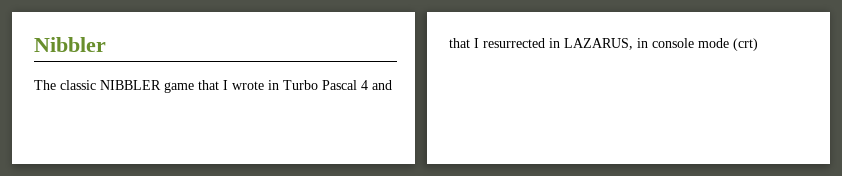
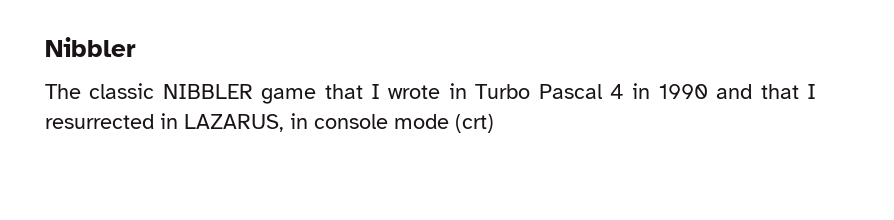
- The classic NIBBLER game that I wrote in Turbo Pascal 4 and that I resurrected in LAZARUS, in console mode (crt)
+ The classic NIBBLER game that I wrote in Turbo Pascal 4 in 1990 and that I resurrected in LAZARUS, in console mode (crt)

